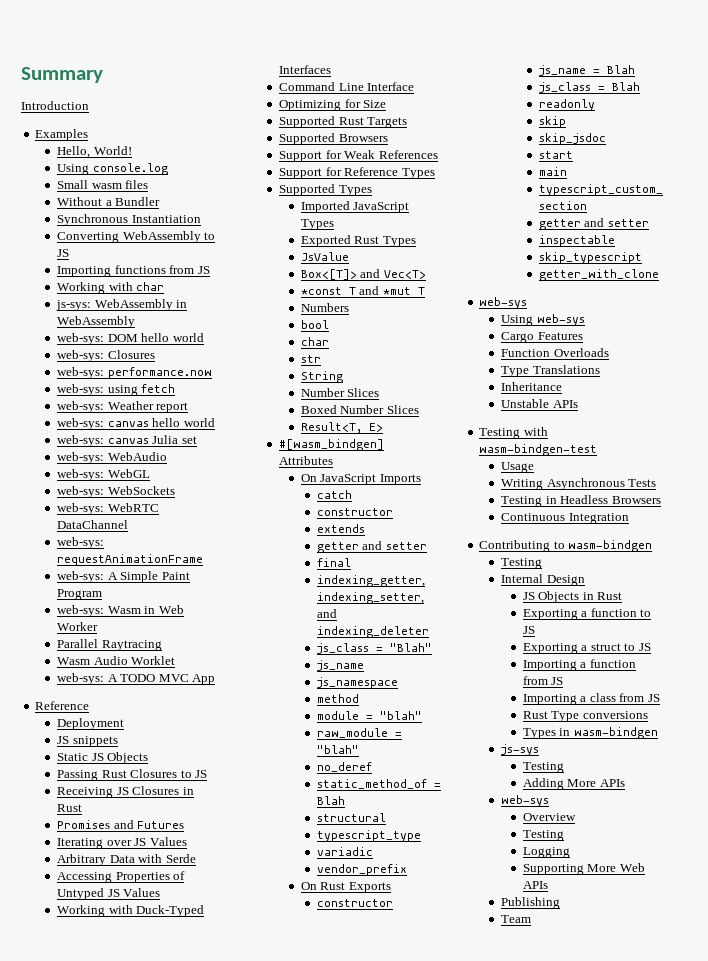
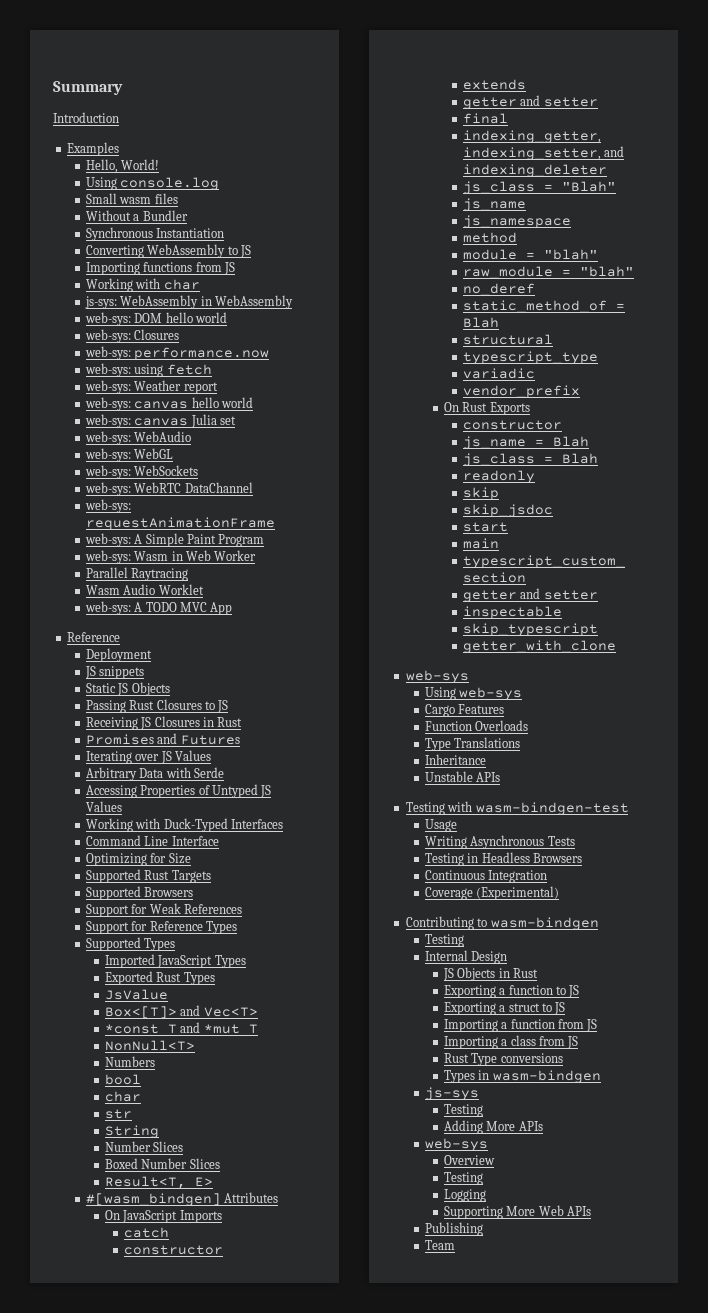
+ NonNull<T>
+ Coverage (Experimental)

